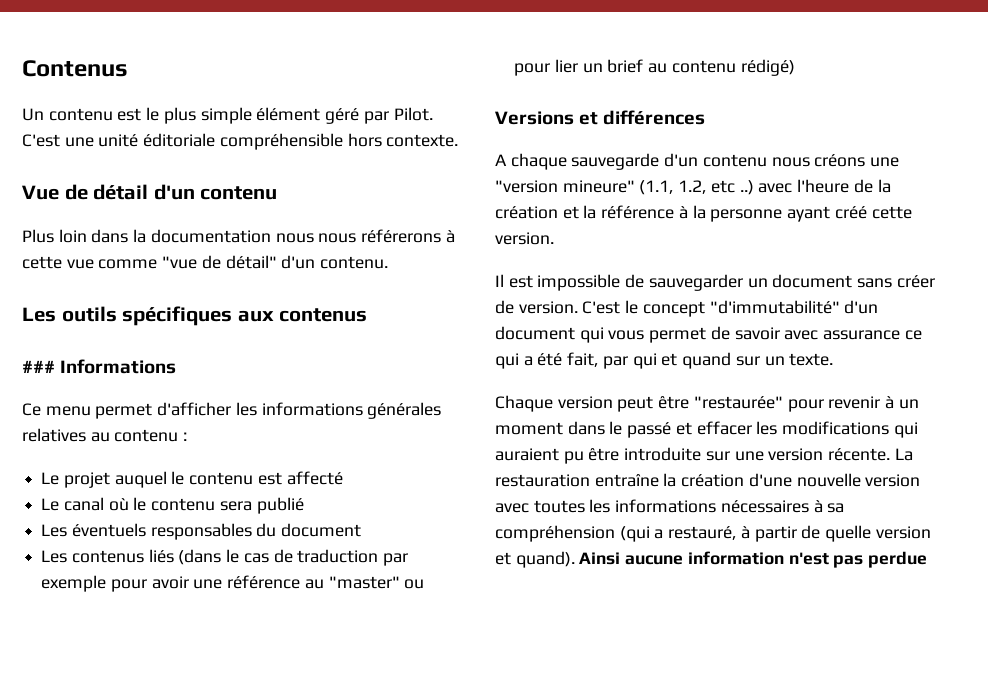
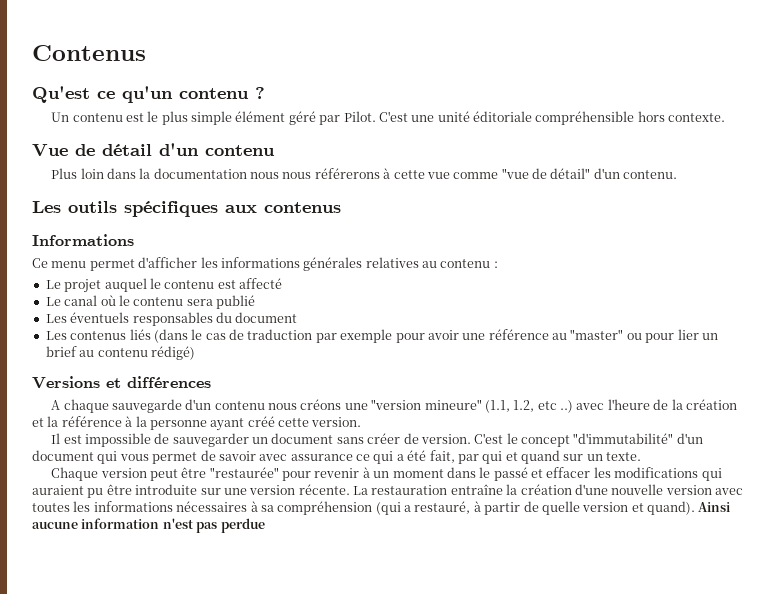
+ Qu'est ce qu'un contenu ?
- ### Informations
+ Informations

